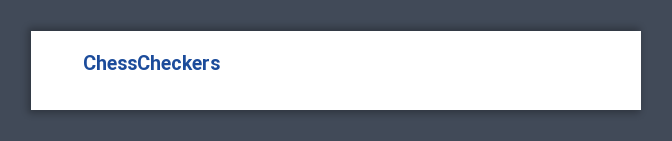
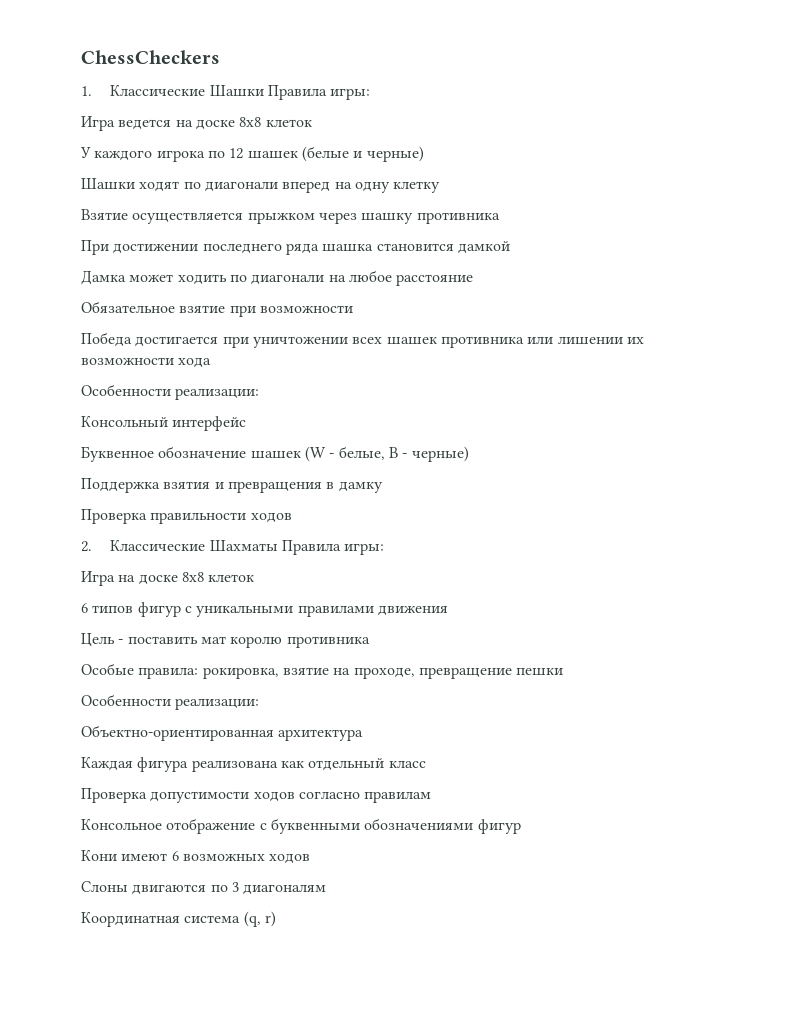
+ 1. Классические Шашки Правила игры:
+ Игра ведется на доске 8x8 клеток
+ У каждого игрока по 12 шашек (белые и черные)
+ Шашки ходят по диагонали вперед на одну клетку
+ Взятие осуществляется прыжком через шашку противника
+ При достижении последнего ряда шашка становится дамкой
+ Дамка может ходить по диагонали на любое расстояние
+ Обязательное взятие при возможности
+ Победа достигается при уничтожении всех шашек противника или лишении их возможности хода
+ Особенности реализации:
+ Консольный интерфейс
+ Буквенное обозначение шашек (W - белые, B - черные)
+ Поддержка взятия и превращения в дамку
+ Проверка правильности ходов
+ 2. Классические Шахматы Правила игры:
+ Игра на доске 8x8 клеток
+ 6 типов фигур с уникальными правилами движения
+ Цель - поставить мат королю противника
+ Особые правила: рокировка, взятие на проходе, превращение пешки
+ Особенности реализации:
+ Объектно-ориентированная архитектура
+ Каждая фигура реализована как отдельный класс
+ Проверка допустимости ходов согласно правилам
+ Консольное отображение с буквенными обозначениями фигур
+ Кони имеют 6 возможных ходов
+ Слоны двигаются по 3 диагоналям
+ Координатная система (q, r)

